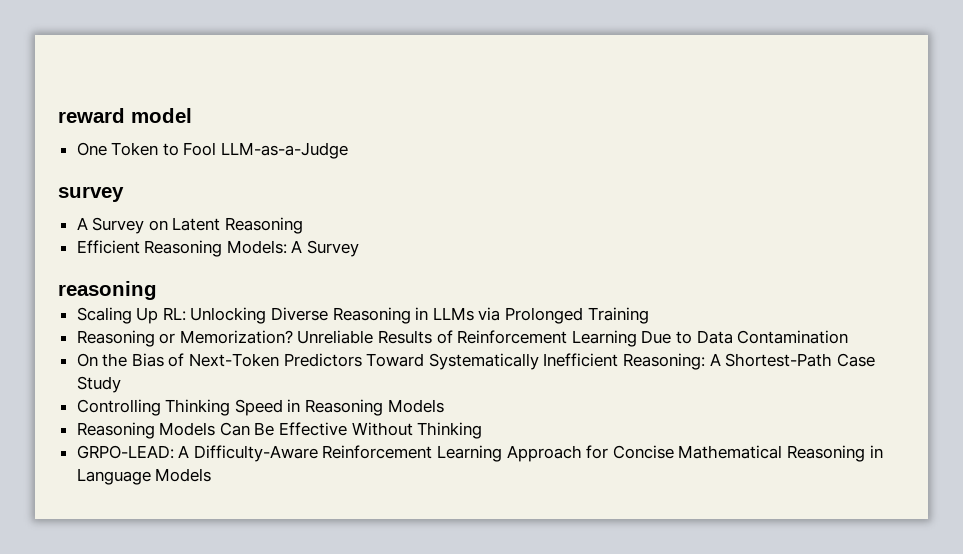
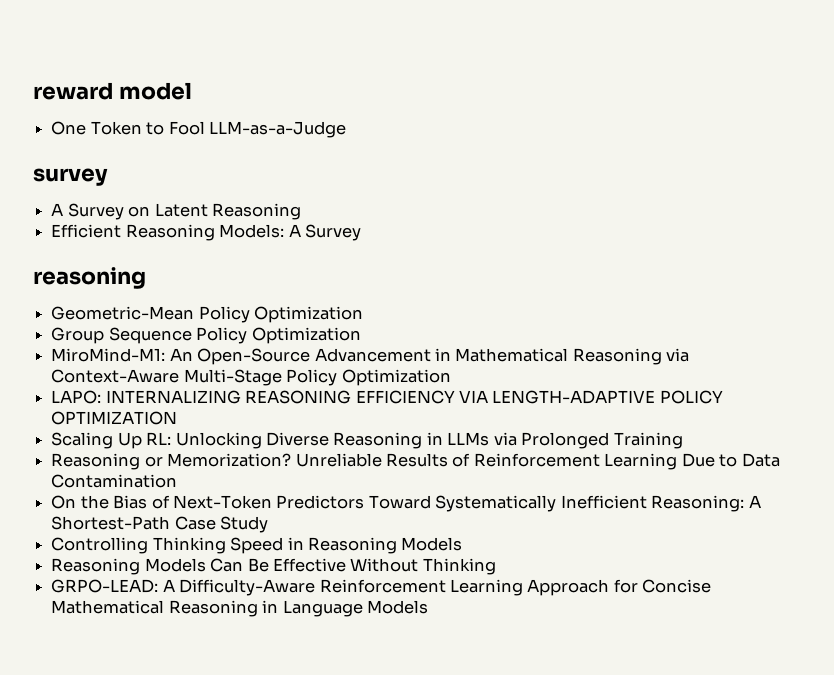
+ Geometric-Mean Policy Optimization
+ Group Sequence Policy Optimization
+ MiroMind-M1: An Open-Source Advancement in Mathematical Reasoning via Context-Aware Multi-Stage Policy Optimization
+ LAPO: INTERNALIZING REASONING EFFICIENCY VIA LENGTH-ADAPTIVE POLICY OPTIMIZATION

